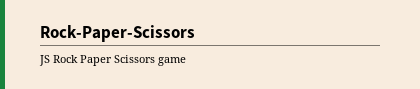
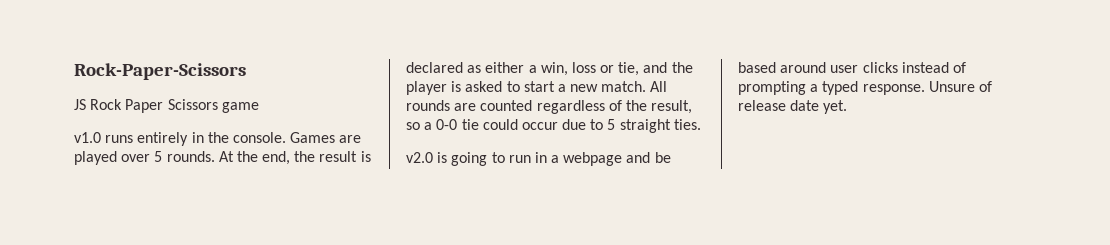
+ v1.0 runs entirely in the console. Games are played over 5 rounds. At the end, the result is declared as either a win, loss or tie, and the player is asked to start a new match. All rounds are counted regardless of the result, so a 0-0 tie could occur due to 5 straight ties.
+ v2.0 is going to run in a webpage and be based around user clicks instead of prompting a typed response. Unsure of release date yet.

